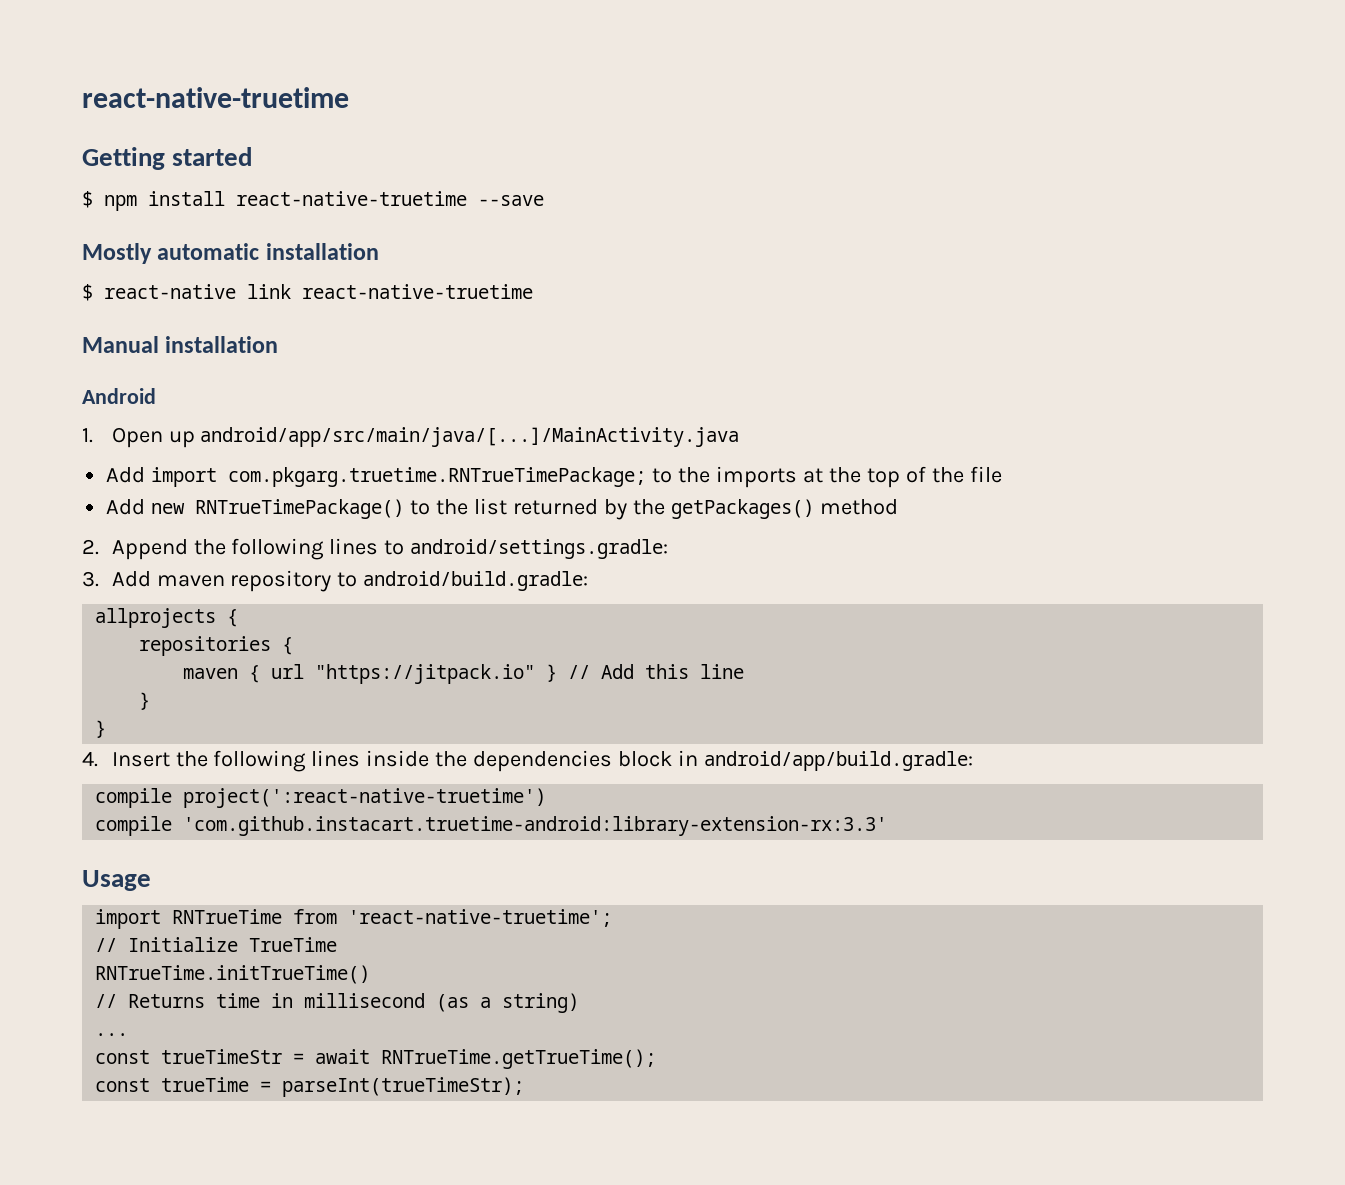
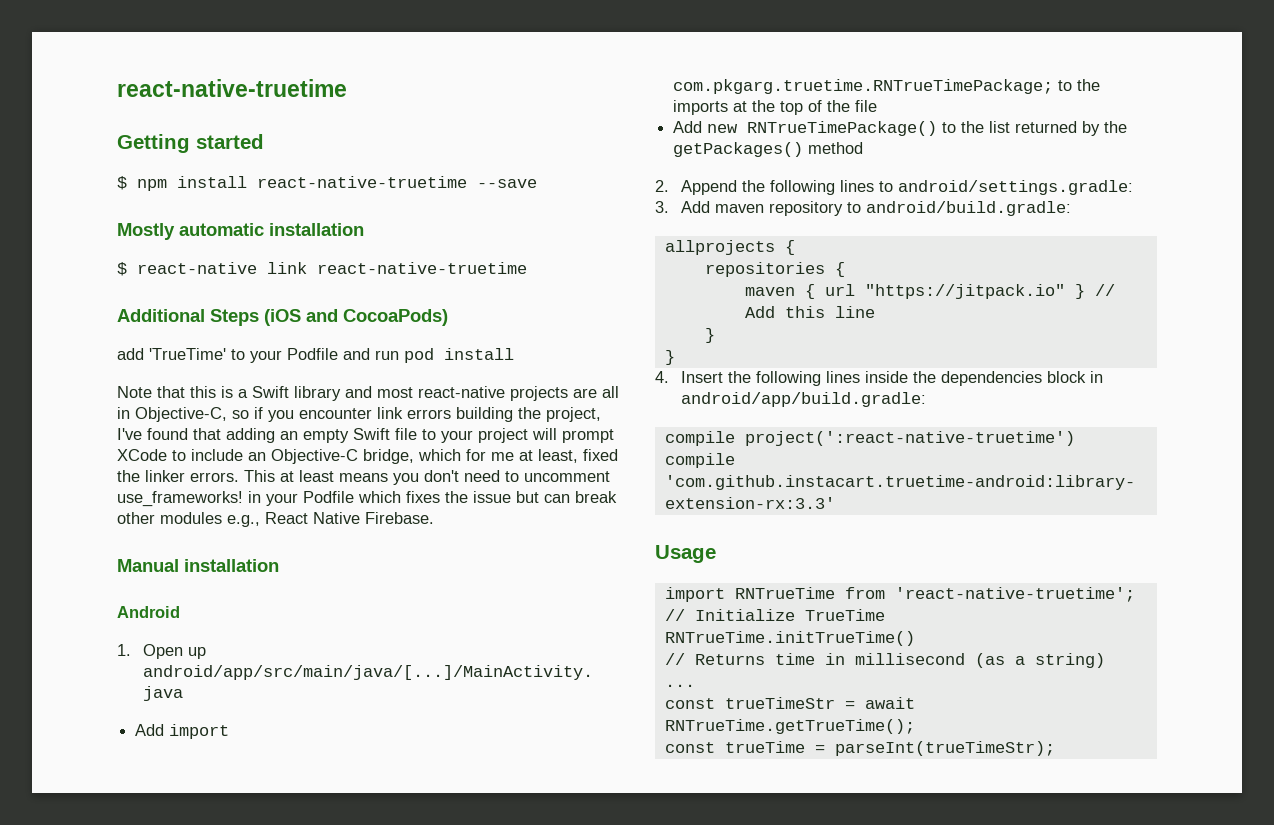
+ Additional Steps (iOS and CocoaPods)
+ add 'TrueTime' to your Podfile and run pod install
+ Note that this is a Swift library and most react-native projects are all in Objective-C, so if you encounter link errors building the project, I've found that adding an empty Swift file to your project will prompt XCode to include an Objective-C bridge, which for me at least, fixed the linker errors. This at least means you don't need to uncomment use_frameworks! in your Podfile which fixes the issue but can break other modules e.g., React Native Firebase.

